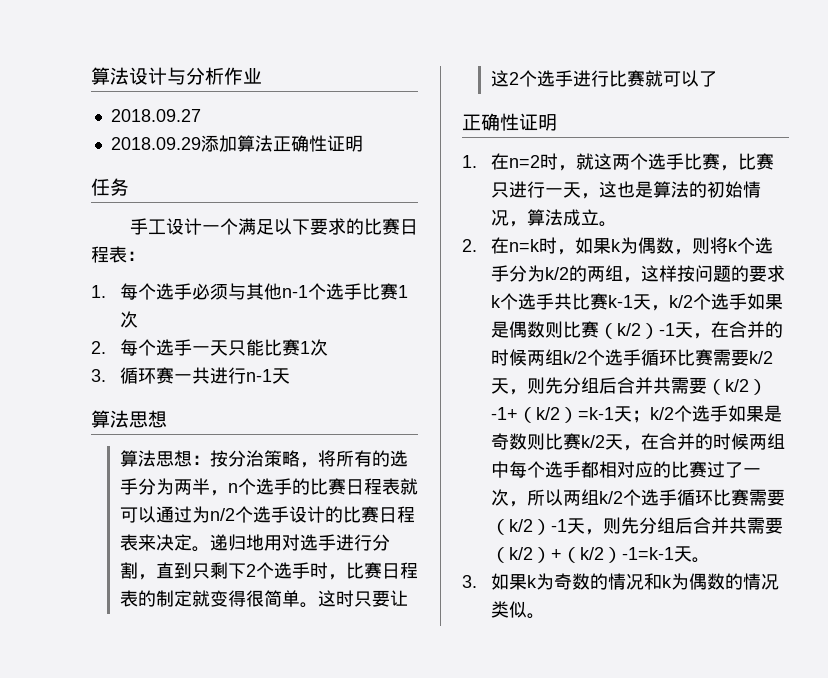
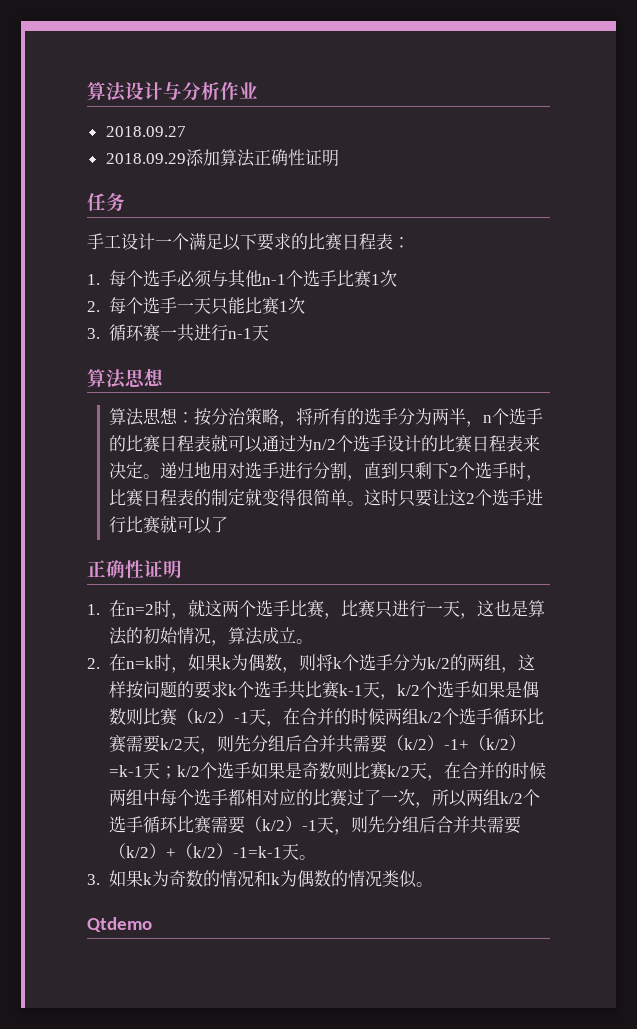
+ Qtdemo

